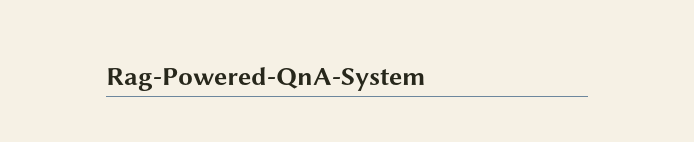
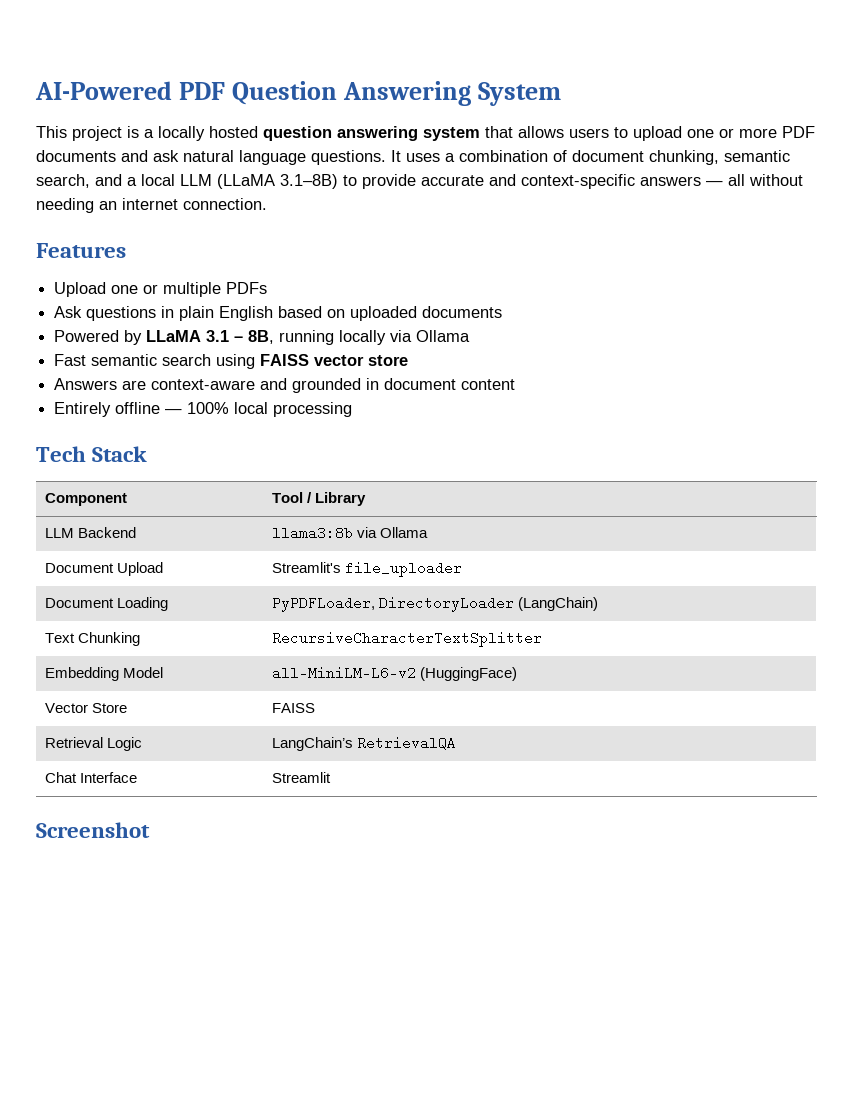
- Rag-Powered-QnA-System
+ AI-Powered PDF Question Answering System
+ This project is a locally hosted question answering system that allows users to upload one or more PDF documents and ask natural language questions. It uses a combination of document chunking, semantic search, and a local LLM (LLaMA 3.1–8B) to provide accurate and context-specific answers — all without needing an internet connection.
+ Features
+ Upload one or multiple PDFs
+ Ask questions in plain English based on uploaded documents
+ Powered by LLaMA 3.1 – 8B, running locally via Ollama
+ Fast semantic search using FAISS vector store
+ Answers are context-aware and grounded in document content
+ Entirely offline — 100% local processing
+ Tech Stack
+ Component | Tool / Library
+ LLM Backend | llama3:8b via Ollama
+ Document Upload | Streamlit's file_uploader
+ Document Loading | PyPDFLoader, DirectoryLoader (LangChain)
+ Text Chunking | RecursiveCharacterTextSplitter
+ Embedding Model | all-MiniLM-L6-v2 (HuggingFace)
+ Vector Store | FAISS
+ Retrieval Logic | LangChain’s RetrievalQA
+ Chat Interface | Streamlit
+ Screenshot

